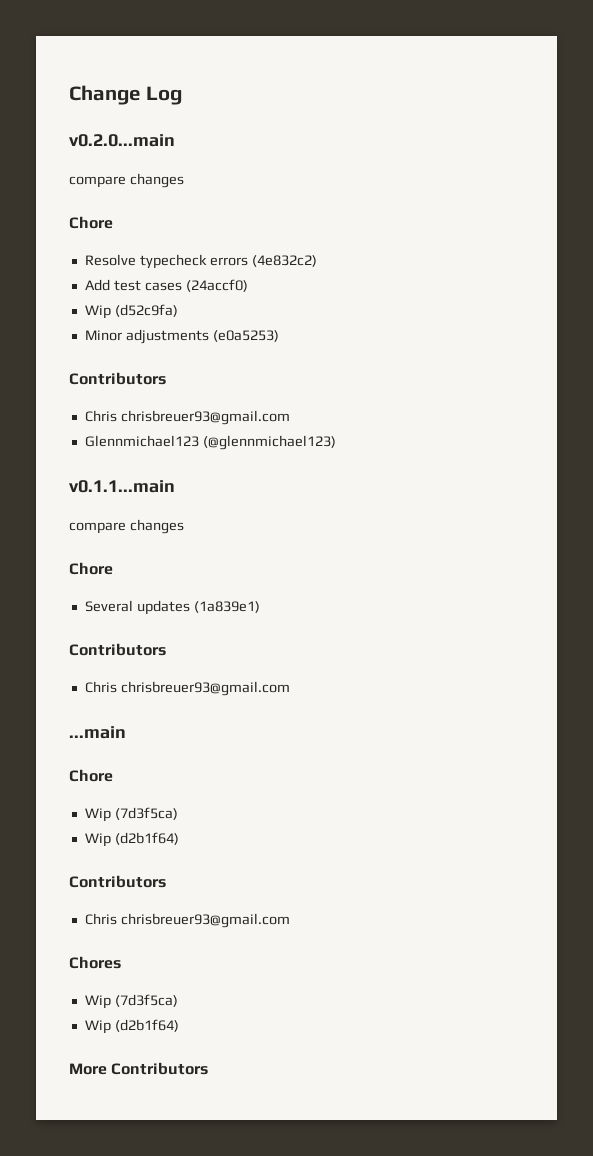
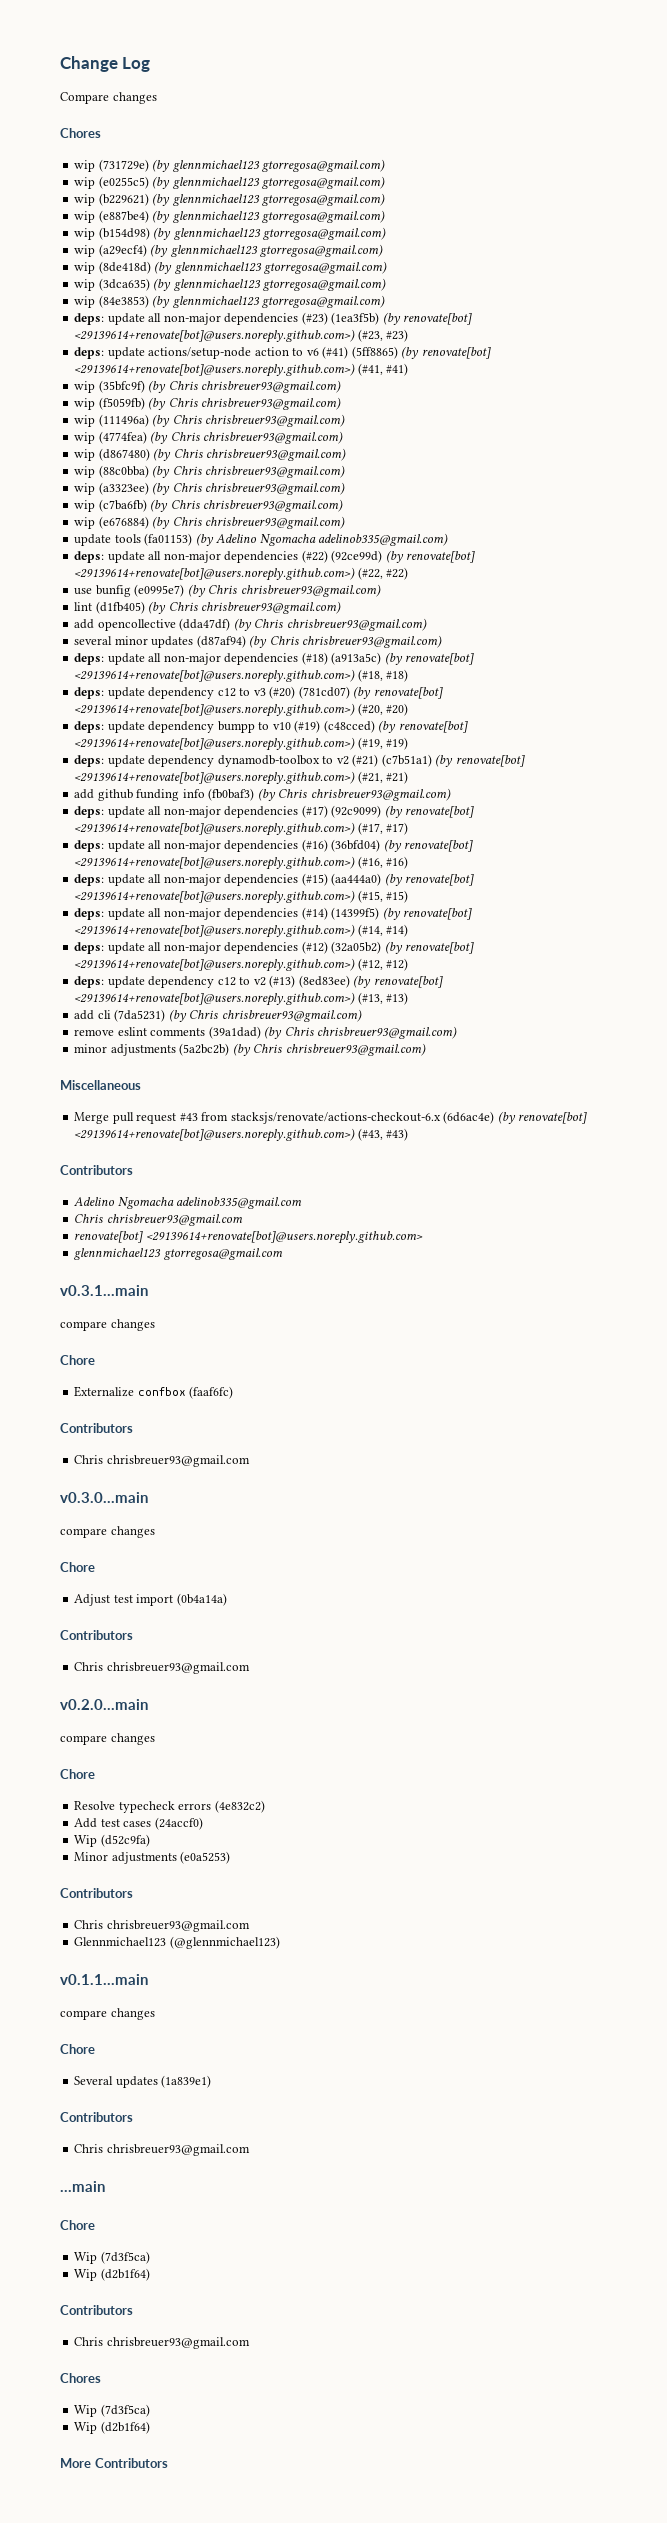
+ Compare changes
+ Chores
+ wip (731729e) (by glennmichael123 gtorregosa@gmail.com)
+ wip (e0255c5) (by glennmichael123 gtorregosa@gmail.com)
+ wip (b229621) (by glennmichael123 gtorregosa@gmail.com)
+ wip (e887be4) (by glennmichael123 gtorregosa@gmail.com)
+ wip (b154d98) (by glennmichael123 gtorregosa@gmail.com)
+ wip (a29ecf4) (by glennmichael123 gtorregosa@gmail.com)
+ wip (8de418d) (by glennmichael123 gtorregosa@gmail.com)
+ wip (3dca635) (by glennmichael123 gtorregosa@gmail.com)
+ wip (84e3853) (by glennmichael123 gtorregosa@gmail.com)
+ deps: update all non-major dependencies (#23) (1ea3f5b) (by renovate[bot] <29139614+renovate[bot]@users.noreply.github.com>) (#23, #23)
+ deps: update actions/setup-node action to v6 (#41) (5ff8865) (by renovate[bot] <29139614+renovate[bot]@users.noreply.github.com>) (#41, #41)
+ wip (35bfc9f) (by Chris chrisbreuer93@gmail.com)
+ wip (f5059fb) (by Chris chrisbreuer93@gmail.com)
+ wip (111496a) (by Chris chrisbreuer93@gmail.com)
+ wip (4774fea) (by Chris chrisbreuer93@gmail.com)
+ wip (d867480) (by Chris chrisbreuer93@gmail.com)
+ wip (88c0bba) (by Chris chrisbreuer93@gmail.com)
+ wip (a3323ee) (by Chris chrisbreuer93@gmail.com)
+ wip (c7ba6fb) (by Chris chrisbreuer93@gmail.com)
+ wip (e676884) (by Chris chrisbreuer93@gmail.com)
+ update tools (fa01153) (by Adelino Ngomacha adelinob335@gmail.com)
+ deps: update all non-major dependencies (#22) (92ce99d) (by renovate[bot] <29139614+renovate[bot]@users.noreply.github.com>) (#22, #22)
+ use bunfig (e0995e7) (by Chris chrisbreuer93@gmail.com)
+ lint (d1fb405) (by Chris chrisbreuer93@gmail.com)
+ add opencollective (dda47df) (by Chris chrisbreuer93@gmail.com)
+ several minor updates (d87af94) (by Chris chrisbreuer93@gmail.com)
+ deps: update all non-major dependencies (#18) (a913a5c) (by renovate[bot] <29139614+renovate[bot]@users.noreply.github.com>) (#18, #18)
+ deps: update dependency c12 to v3 (#20) (781cd07) (by renovate[bot] <29139614+renovate[bot]@users.noreply.github.com>) (#20, #20)
+ deps: update dependency bumpp to v10 (#19) (c48cced) (by renovate[bot] <29139614+renovate[bot]@users.noreply.github.com>) (#19, #19)
+ deps: update dependency dynamodb-toolbox to v2 (#21) (c7b51a1) (by renovate[bot] <29139614+renovate[bot]@users.noreply.github.com>) (#21, #21)
+ add github funding info (fb0baf3) (by Chris chrisbreuer93@gmail.com)
+ deps: update all non-major dependencies (#17) (92c9099) (by renovate[bot] <29139614+renovate[bot]@users.noreply.github.com>) (#17, #17)
+ deps: update all non-major dependencies (#16) (36bfd04) (by renovate[bot] <29139614+renovate[bot]@users.noreply.github.com>) (#16, #16)
+ deps: update all non-major dependencies (#15) (aa444a0) (by renovate[bot] <29139614+renovate[bot]@users.noreply.github.com>) (#15, #15)
+ deps: update all non-major dependencies (#14) (14399f5) (by renovate[bot] <29139614+renovate[bot]@users.noreply.github.com>) (#14, #14)
+ deps: update all non-major dependencies (#12) (32a05b2) (by renovate[bot] <29139614+renovate[bot]@users.noreply.github.com>) (#12, #12)
+ deps: update dependency c12 to v2 (#13) (8ed83ee) (by renovate[bot] <29139614+renovate[bot]@users.noreply.github.com>) (#13, #13)
+ add cli (7da5231) (by Chris chrisbreuer93@gmail.com)
+ remove eslint comments (39a1dad) (by Chris chrisbreuer93@gmail.com)
+ minor adjustments (5a2bc2b) (by Chris chrisbreuer93@gmail.com)
+ Miscellaneous
+ Merge pull request #43 from stacksjs/renovate/actions-checkout-6.x (6d6ac4e) (by renovate[bot] <29139614+renovate[bot]@users.noreply.github.com>) (#43, #43)
+ Contributors
+ Adelino Ngomacha adelinob335@gmail.com
+ Chris chrisbreuer93@gmail.com
+ renovate[bot] <29139614+renovate[bot]@users.noreply.github.com>
+ glennmichael123 gtorregosa@gmail.com
+ v0.3.1...main
+ compare changes
+ Chore
+ Externalize confbox (faaf6fc)
+ Contributors
+ Chris chrisbreuer93@gmail.com
+ v0.3.0...main
+ compare changes
+ Chore
+ Adjust test import (0b4a14a)
+ Contributors
+ Chris chrisbreuer93@gmail.com

